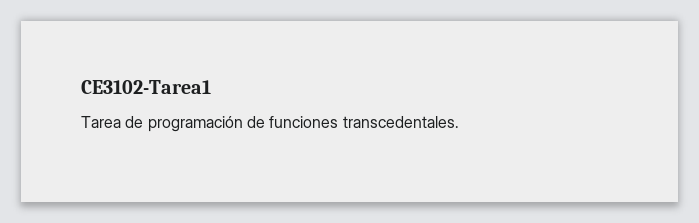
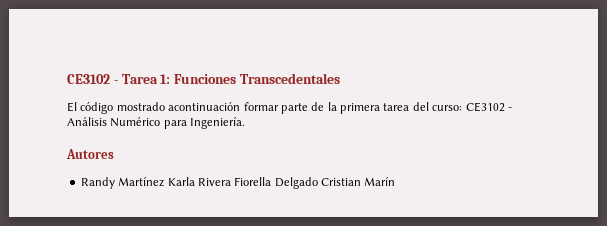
- CE3102-Tarea1
- Tarea de programación de funciones transcedentales.
+ CE3102 - Tarea 1: Funciones Transcedentales
+ El código mostrado acontinuación formar parte de la primera tarea del curso: CE3102 - Análisis Numérico para Ingeniería.
+ Autores
+ Randy Martínez Karla Rivera Fiorella Delgado Cristian Marín

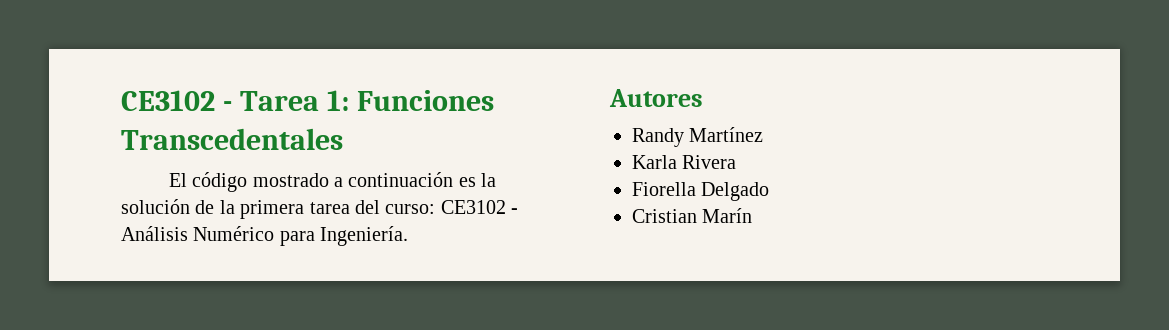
- El código mostrado acontinuación formar parte de la primera tarea del curso: CE3102 - Análisis Numérico para Ingeniería.
+ El código mostrado a continuación es la solución de la primera tarea del curso: CE3102 - Análisis Numérico para Ingeniería.
- Randy Martínez Karla Rivera Fiorella Delgado Cristian Marín
+ Randy Martínez
+ Karla Rivera
+ Fiorella Delgado
+ Cristian Marín

